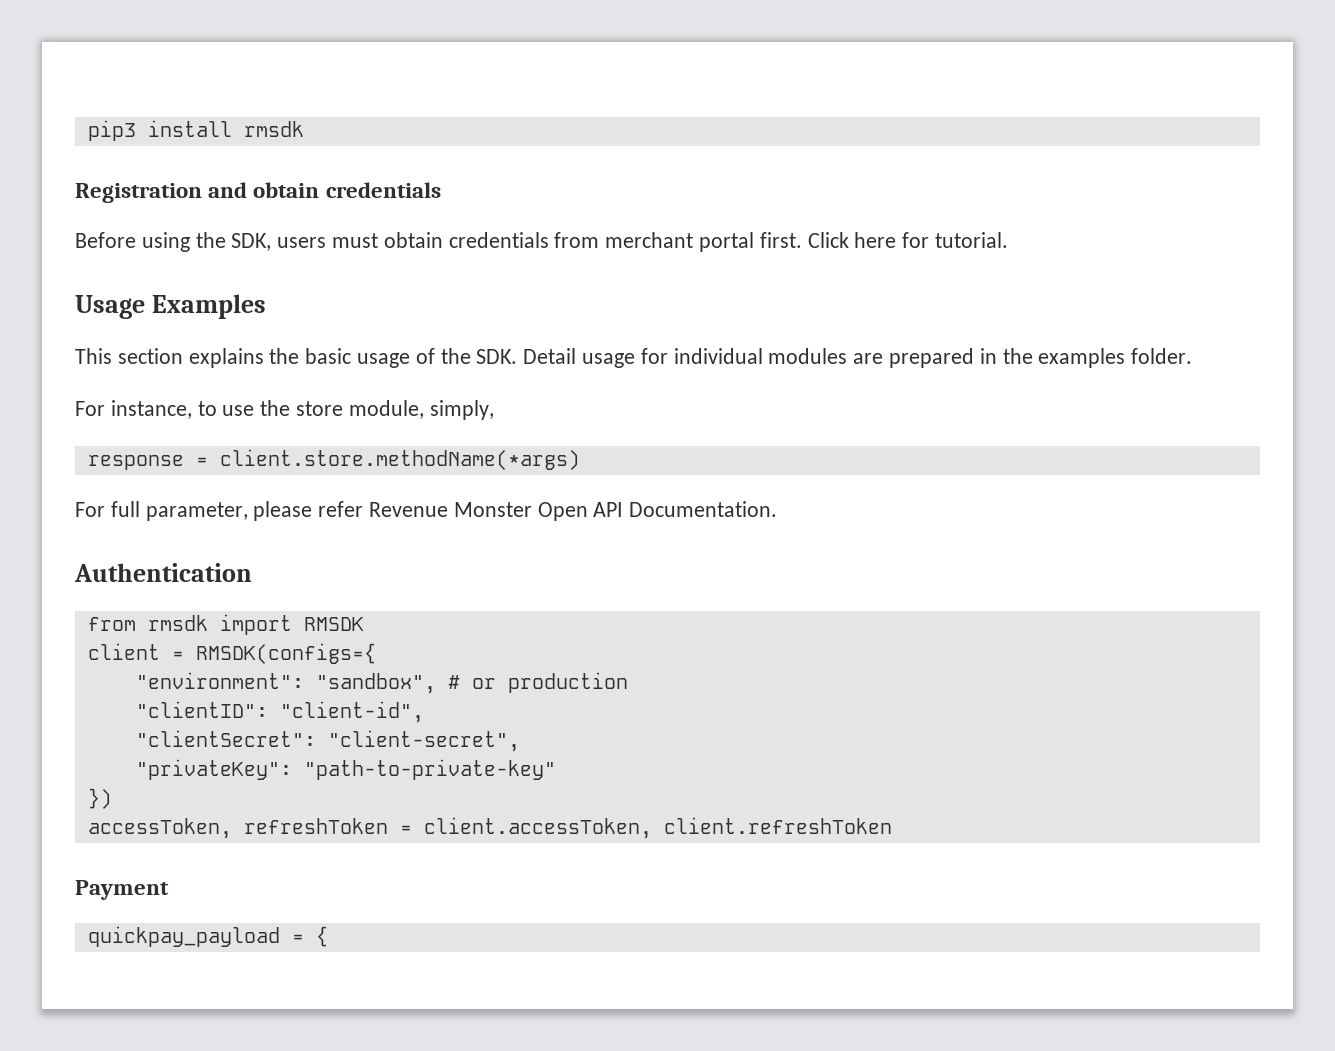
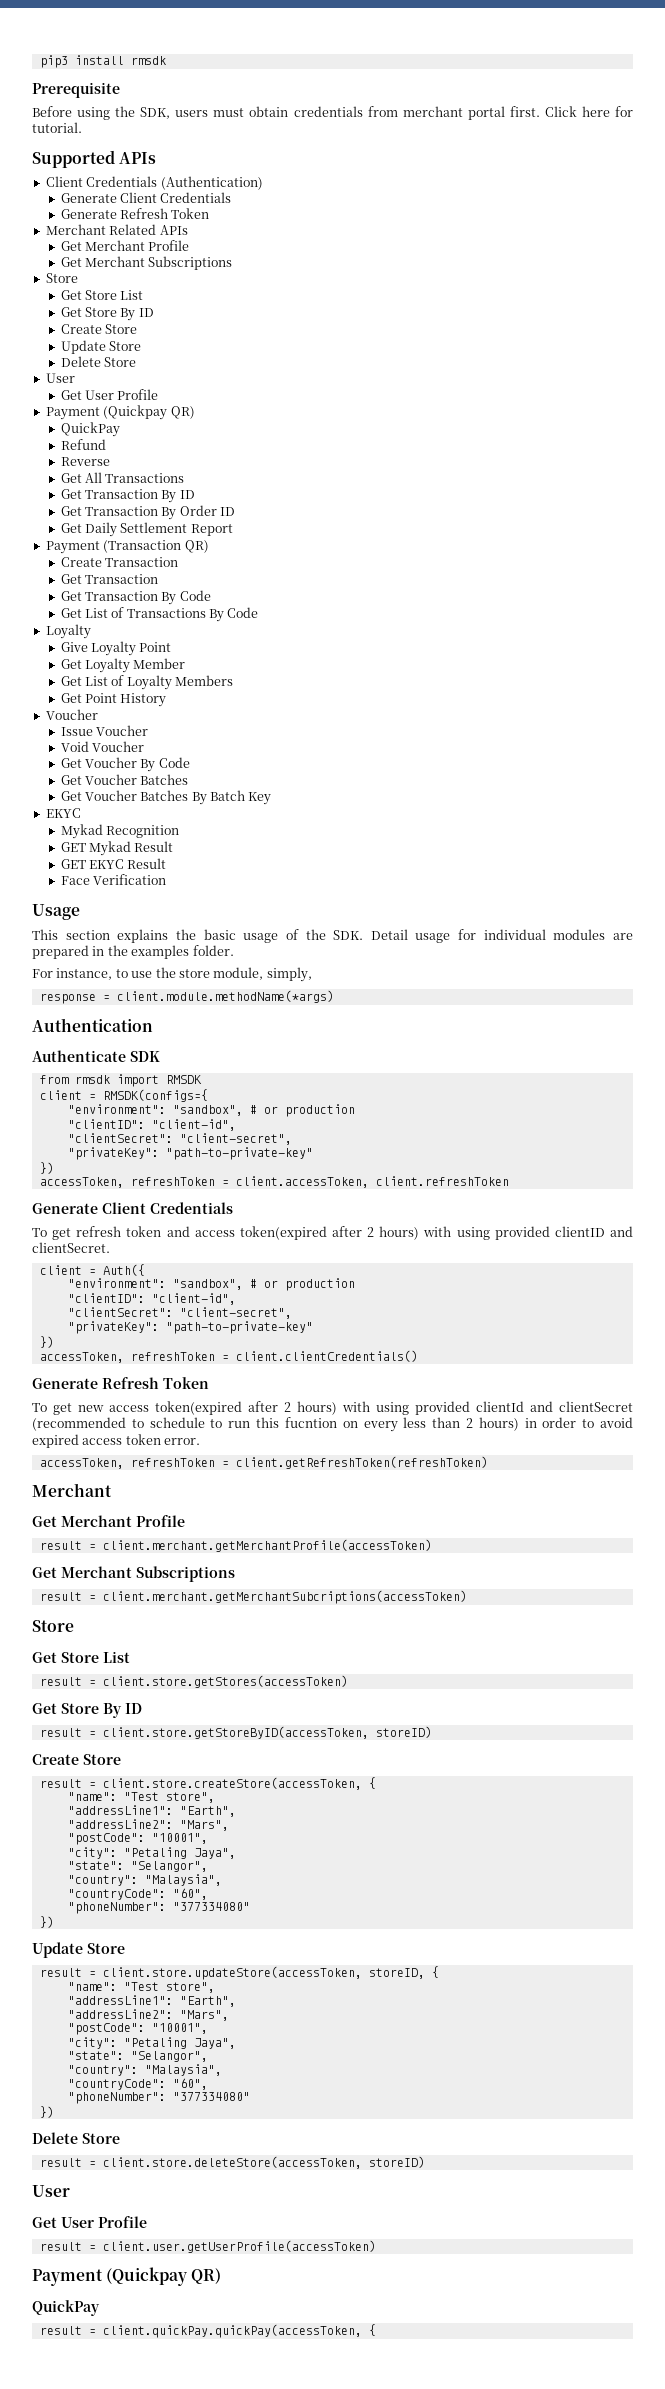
- Registration and obtain credentials
+ Prerequisite
+ Supported APIs
+ Client Credentials (Authentication)
+ Generate Client Credentials
+ Generate Refresh Token
+ Merchant Related APIs
+ Get Merchant Profile
+ Get Merchant Subscriptions
+ Store
+ Get Store List
+ Get Store By ID
+ Create Store
+ Update Store
+ Delete Store
+ User
+ Get User Profile
+ Payment (Quickpay QR)
+ QuickPay
+ Refund
+ Reverse
+ Get All Transactions
+ Get Transaction By ID
+ Get Transaction By Order ID
+ Get Daily Settlement Report
+ Payment (Transaction QR)
+ Create Transaction
+ Get Transaction
+ Get Transaction By Code
+ Get List of Transactions By Code
+ Loyalty
+ Give Loyalty Point
+ Get Loyalty Member
+ Get List of Loyalty Members
+ Get Point History
+ Voucher
+ Issue Voucher
+ Void Voucher
+ Get Voucher By Code
+ Get Voucher Batches
+ Get Voucher Batches By Batch Key
+ EKYC
+ Mykad Recognition
+ GET Mykad Result
+ GET EKYC Result
+ Face Verification
- Usage Examples
+ Usage
- response = client.store.methodName(*args)
- For full parameter, please refer Revenue Monster Open API Documentation.
+ response = client.module.methodName(*args)
+ Authenticate SDK
  accessToken, refreshToken = client.accessToken, client.refreshToken
- Payment
- quickpay_payload = {
+ Generate Client Credentials
+ To get refresh token and access token(expired after 2 hours) with using provided clientID and clientSecret.
+ client = Auth({
+ "environment": "sandbox", # or production
+ "clientID": "client-id",
+ "clientSecret": "client-secret",
+ "privateKey": "path-to-private-key"
+ })
+ accessToken, refreshToken = client.clientCredentials()
+ Generate Refresh Token
+ To get new access token(expired after 2 hours) with using provided clientId and clientSecret (recommended to schedule to run this fucntion on every less than 2 hours) in order to avoid expired access token error.
+ accessToken, refreshToken = client.getRefreshToken(refreshToken)
+ Merchant
+ Get Merchant Profile
+ result = client.merchant.getMerchantProfile(accessToken)
+ Get Merchant Subscriptions
+ result = client.merchant.getMerchantSubcriptions(accessToken)
+ Store
+ Get Store List
+ result = client.store.getStores(accessToken)
+ Get Store By ID
+ result = client.store.getStoreByID(accessToken, storeID)
+ Create Store
+ result = client.store.createStore(accessToken, {
+ "name": "Test store",
+ "addressLine1": "Earth",
+ "addressLine2": "Mars",
+ "postCode": "10001",
+ "city": "Petaling Jaya",
+ "state": "Selangor",
+ "country": "Malaysia",
+ "countryCode": "60",
+ "phoneNumber": "377334080"
+ })
+ Update Store
+ result = client.store.updateStore(accessToken, storeID, {
+ "name": "Test store",
+ "addressLine1": "Earth",
+ "addressLine2": "Mars",
+ "postCode": "10001",
+ "city": "Petaling Jaya",
+ "state": "Selangor",
+ "country": "Malaysia",
+ "countryCode": "60",
+ "phoneNumber": "377334080"
+ })
+ Delete Store
+ result = client.store.deleteStore(accessToken, storeID)
+ User
+ Get User Profile
+ result = client.user.getUserProfile(accessToken)
+ Payment (Quickpay QR)
+ QuickPay
+ result = client.quickPay.quickPay(accessToken, {

